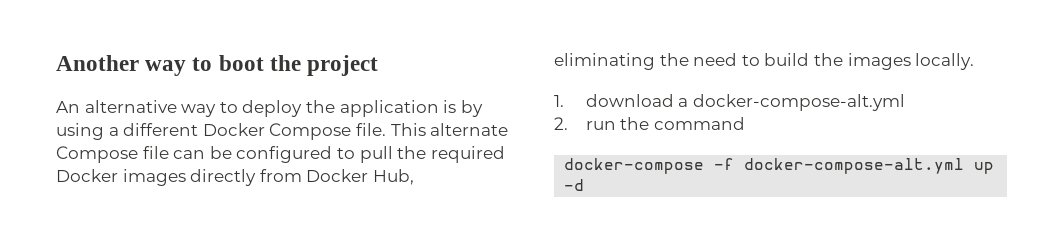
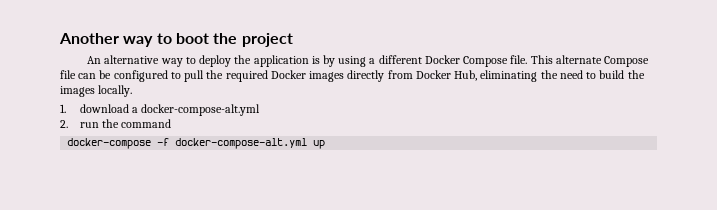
- docker-compose -f docker-compose-alt.yml up -d
+ docker-compose -f docker-compose-alt.yml up

